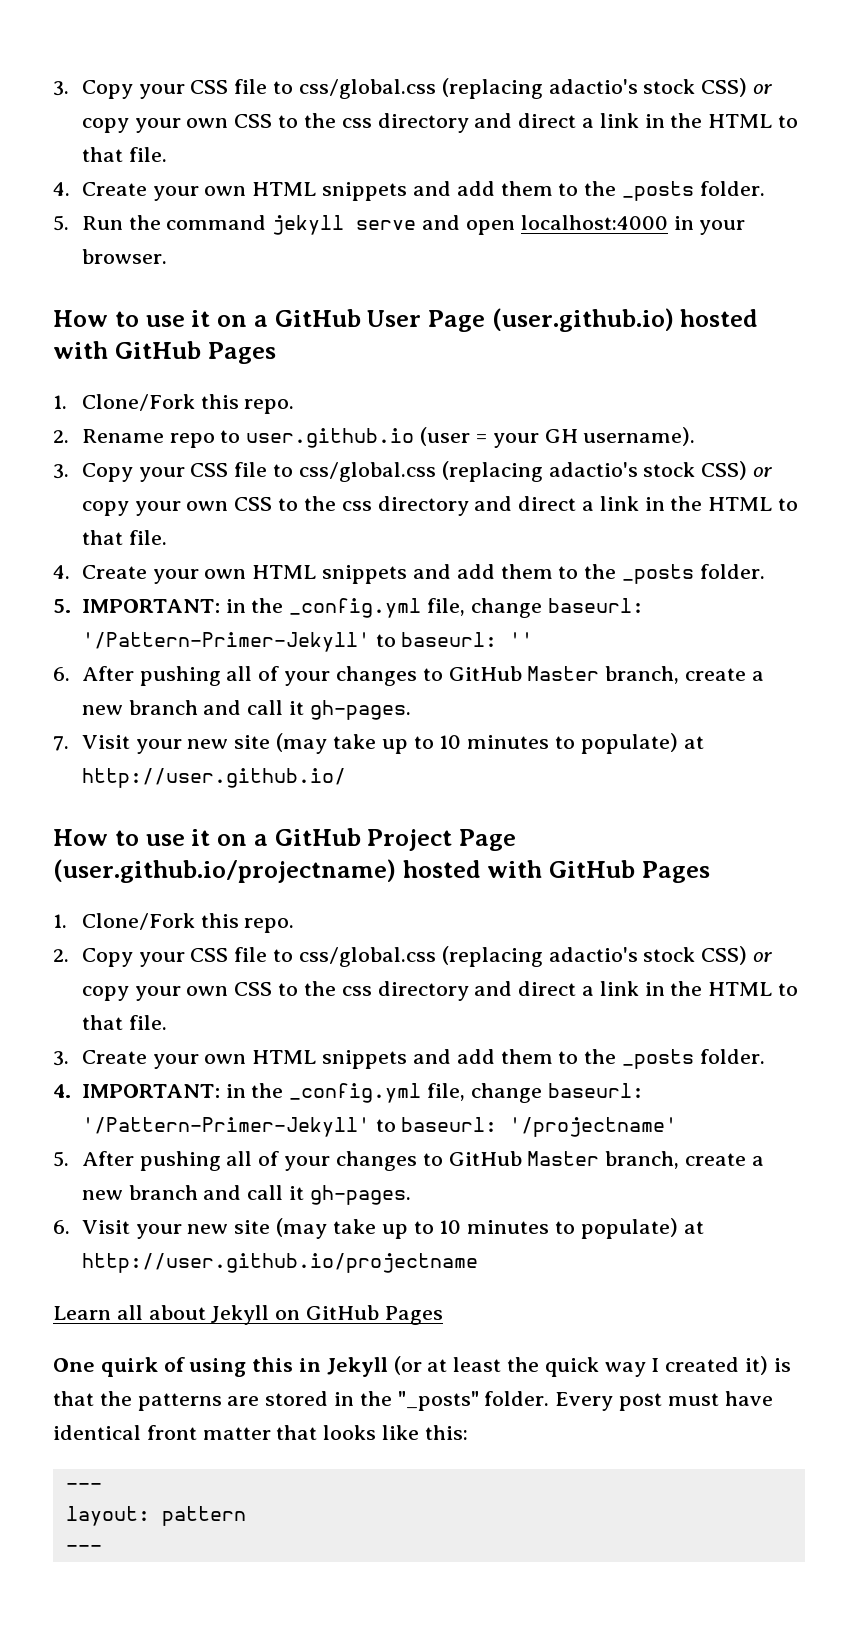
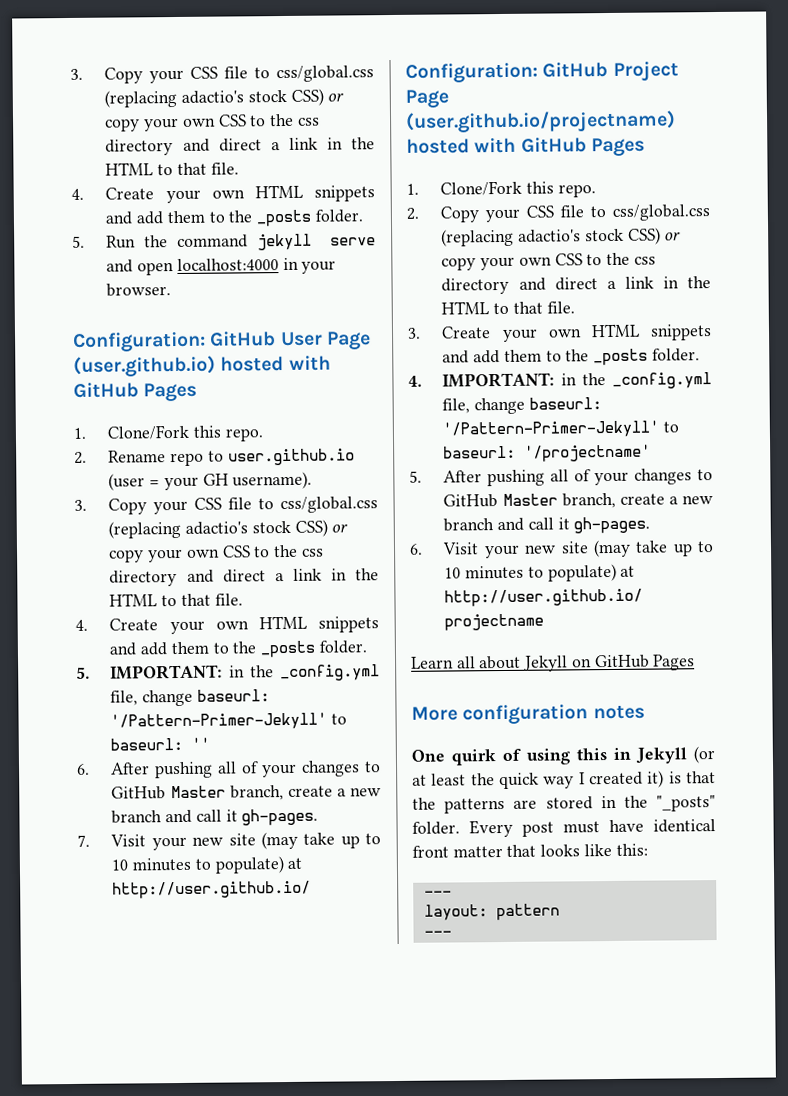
- How to use it on a GitHub User Page (user.github.io) hosted with GitHub Pages
+ Configuration: GitHub User Page (user.github.io) hosted with GitHub Pages
- How to use it on a GitHub Project Page (user.github.io/projectname) hosted with GitHub Pages
+ Configuration: GitHub Project Page (user.github.io/projectname) hosted with GitHub Pages
+ More configuration notes

